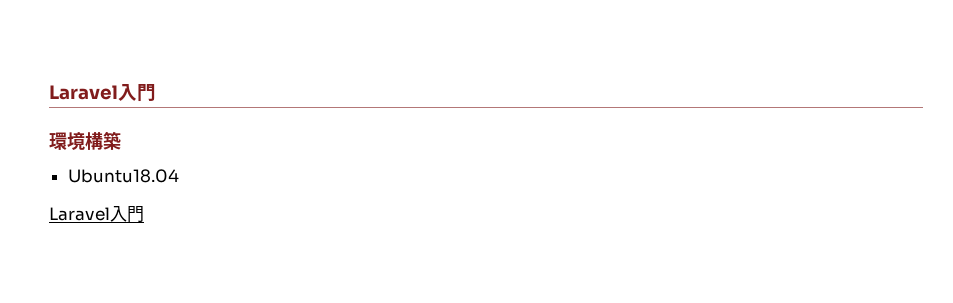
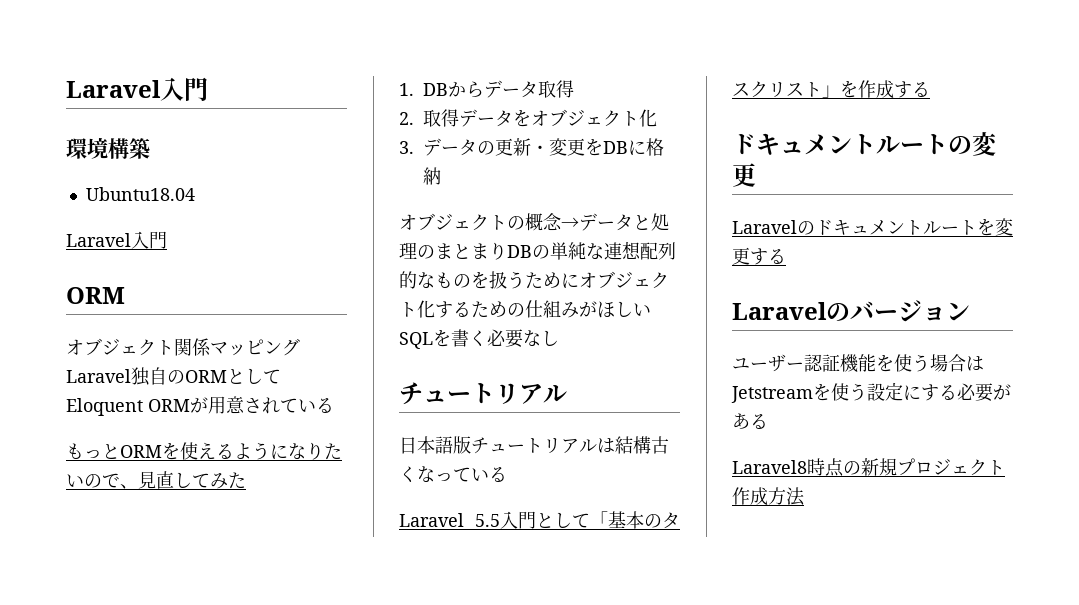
  Ubuntu18.04
  Laravel入門
+ ORM
+ オブジェクト関係マッピングLaravel独自のORMとしてEloquent ORMが用意されている
+ もっとORMを使えるようになりたいので、見直してみた
+ 1. DBからデータ取得
+ 2.取得データをオブジェクト化
+ 3.データの更新・変更をDBに格納
+ オブジェクトの概念→データと処理のまとまりDBの単純な連想配列的なものを扱うためにオブジェクト化するための仕組みがほしいSQLを書く必要なし
+ チュートリアル
+ 日本語版チュートリアルは結構古くなっている
+ Laravel 5.5入門として「基本のタスクリスト」を作成する
+ ドキュメントルートの変更
+ Laravelのドキュメントルートを変更する
+ Laravelのバージョン
+ ユーザー認証機能を使う場合はJetstreamを使う設定にする必要がある
+ Laravel8時点の新規プロジェクト作成方法

